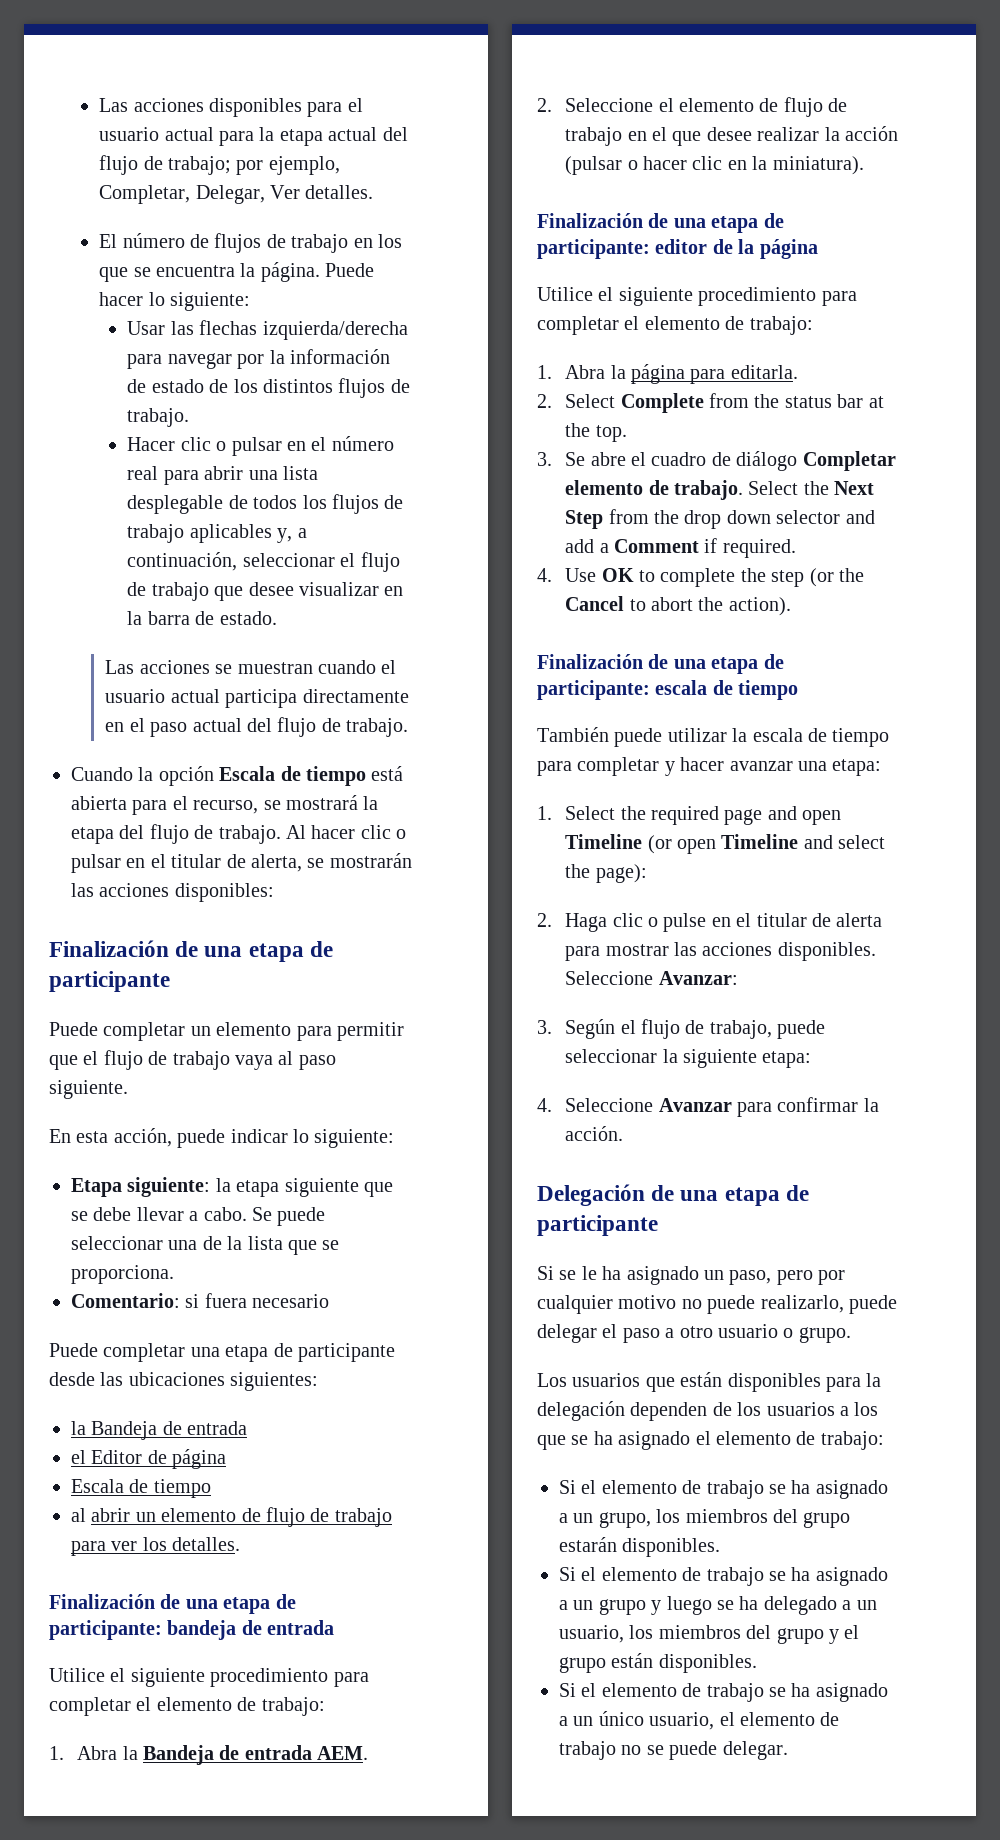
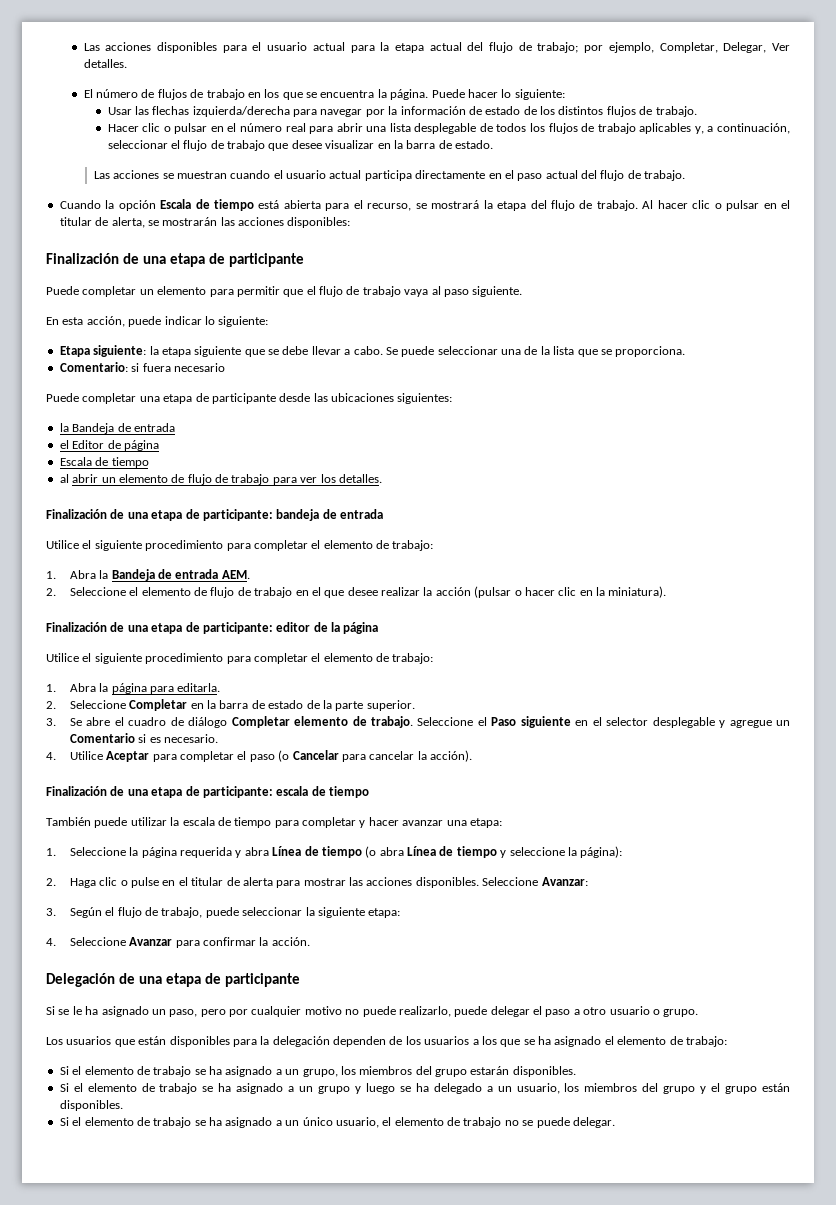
- 2. Select Complete from the status bar at the top.
+ 2. Seleccione Completar en la barra de estado de la parte superior.
- Select the Next Step from the drop down selector and add a Comment if required.
- 4. Use OK to complete the step (or the Cancel to abort the action).
+ Seleccione el Paso siguiente en el selector desplegable y agregue un Comentario si es necesario.
+ 4. Utilice Aceptar para completar el paso (o Cancelar para cancelar la acción).
- 1. Select the required page and open Timeline (or open Timeline and select the page):
+ 1. Seleccione la página requerida y abra Línea de tiempo (o abra Línea de tiempo y seleccione la página):

